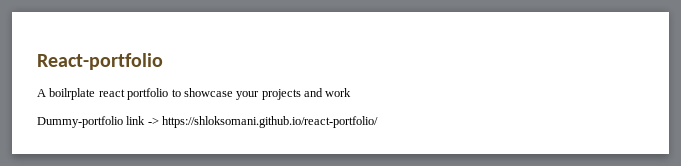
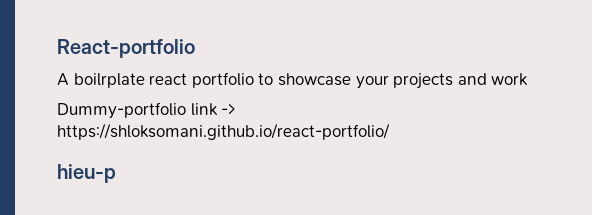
+ hieu-p

